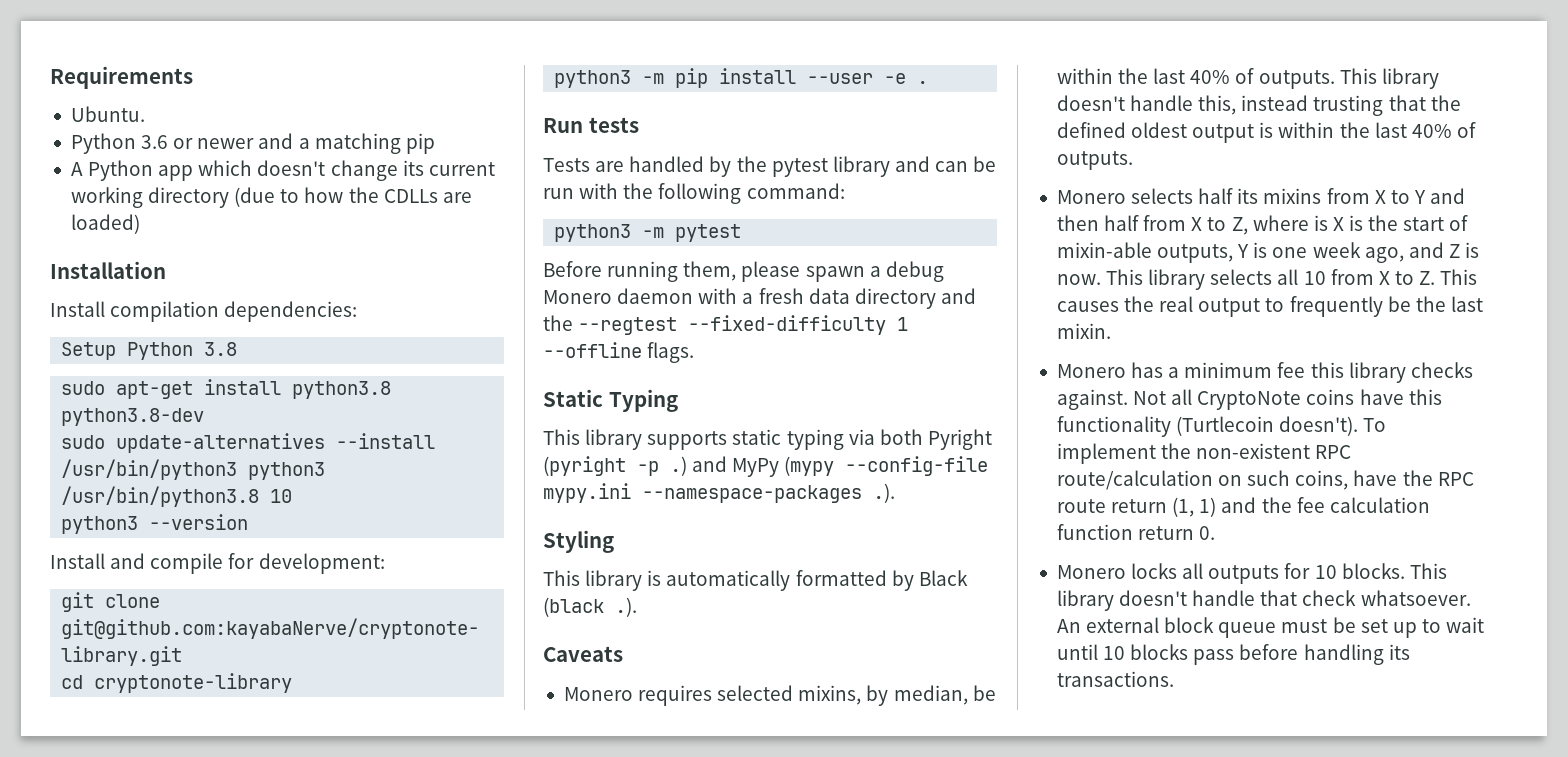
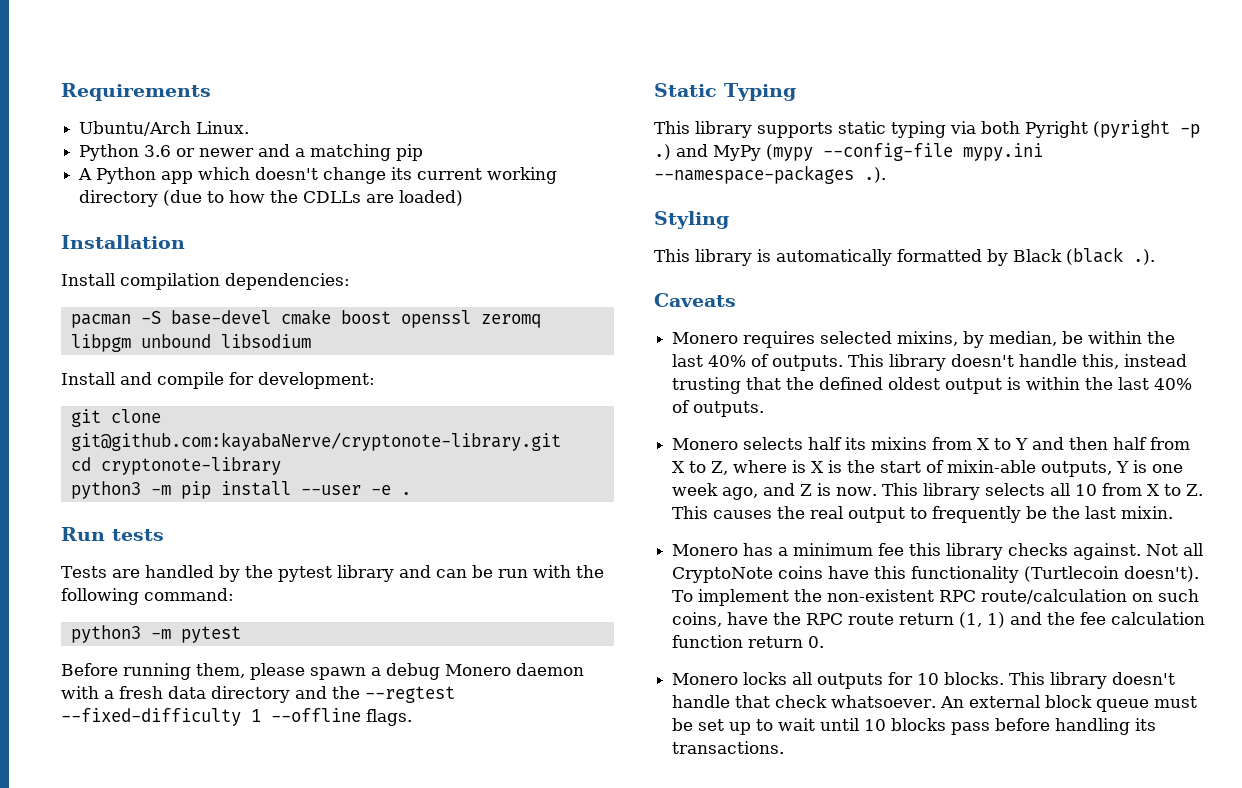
- Ubuntu.
+ Ubuntu/Arch Linux.
- Setup Python 3.8
- sudo apt-get install python3.8 python3.8-dev
- sudo update-alternatives --install /usr/bin/python3 python3 /usr/bin/python3.8 10
- python3 --version
+ pacman -S base-devel cmake boost openssl zeromq libpgm unbound libsodium

